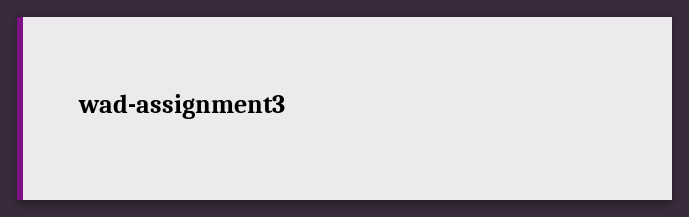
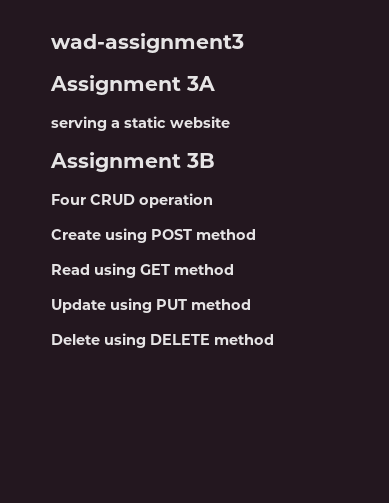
+ Assignment 3A
+ serving a static website
+ Assignment 3B
+ Four CRUD operation
+ Create using POST method
+ Read using GET method
+ Update using PUT method
+ Delete using DELETE method

